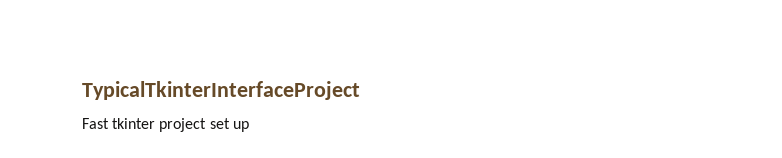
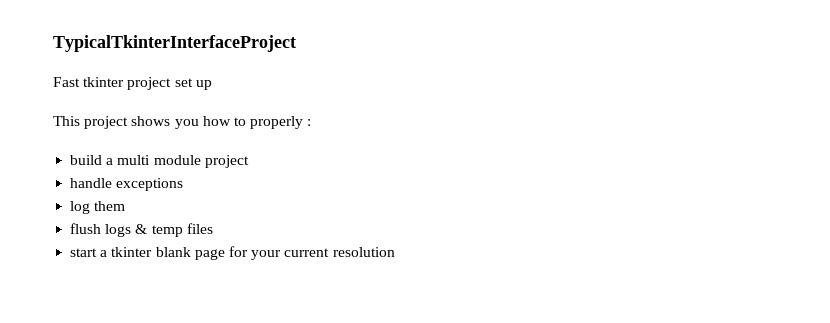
+ This project shows you how to properly :
+ build a multi module project
+ handle exceptions
+ log them
+ flush logs & temp files
+ start a tkinter blank page for your current resolution

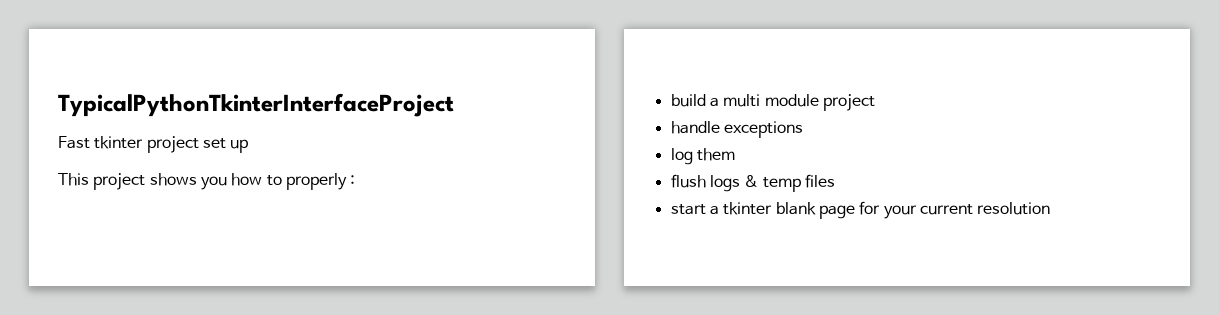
- TypicalTkinterInterfaceProject
+ TypicalPythonTkinterInterfaceProject

